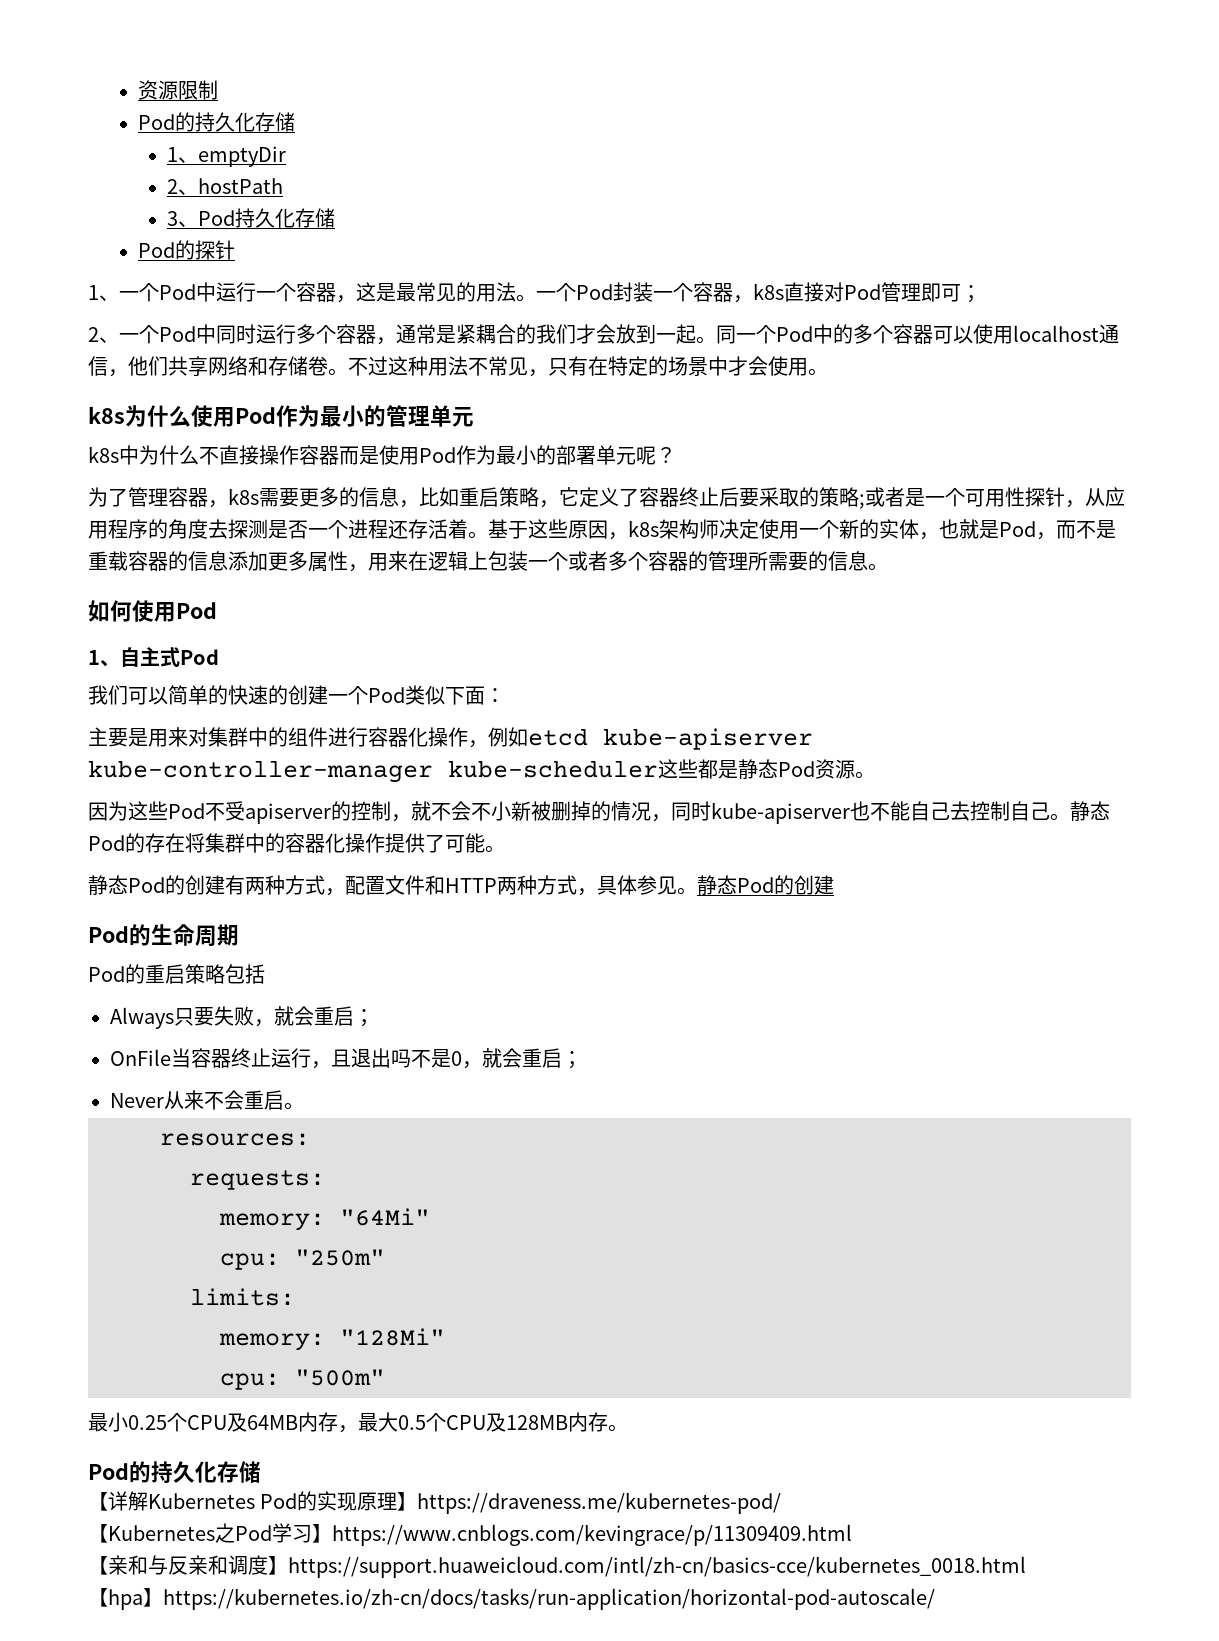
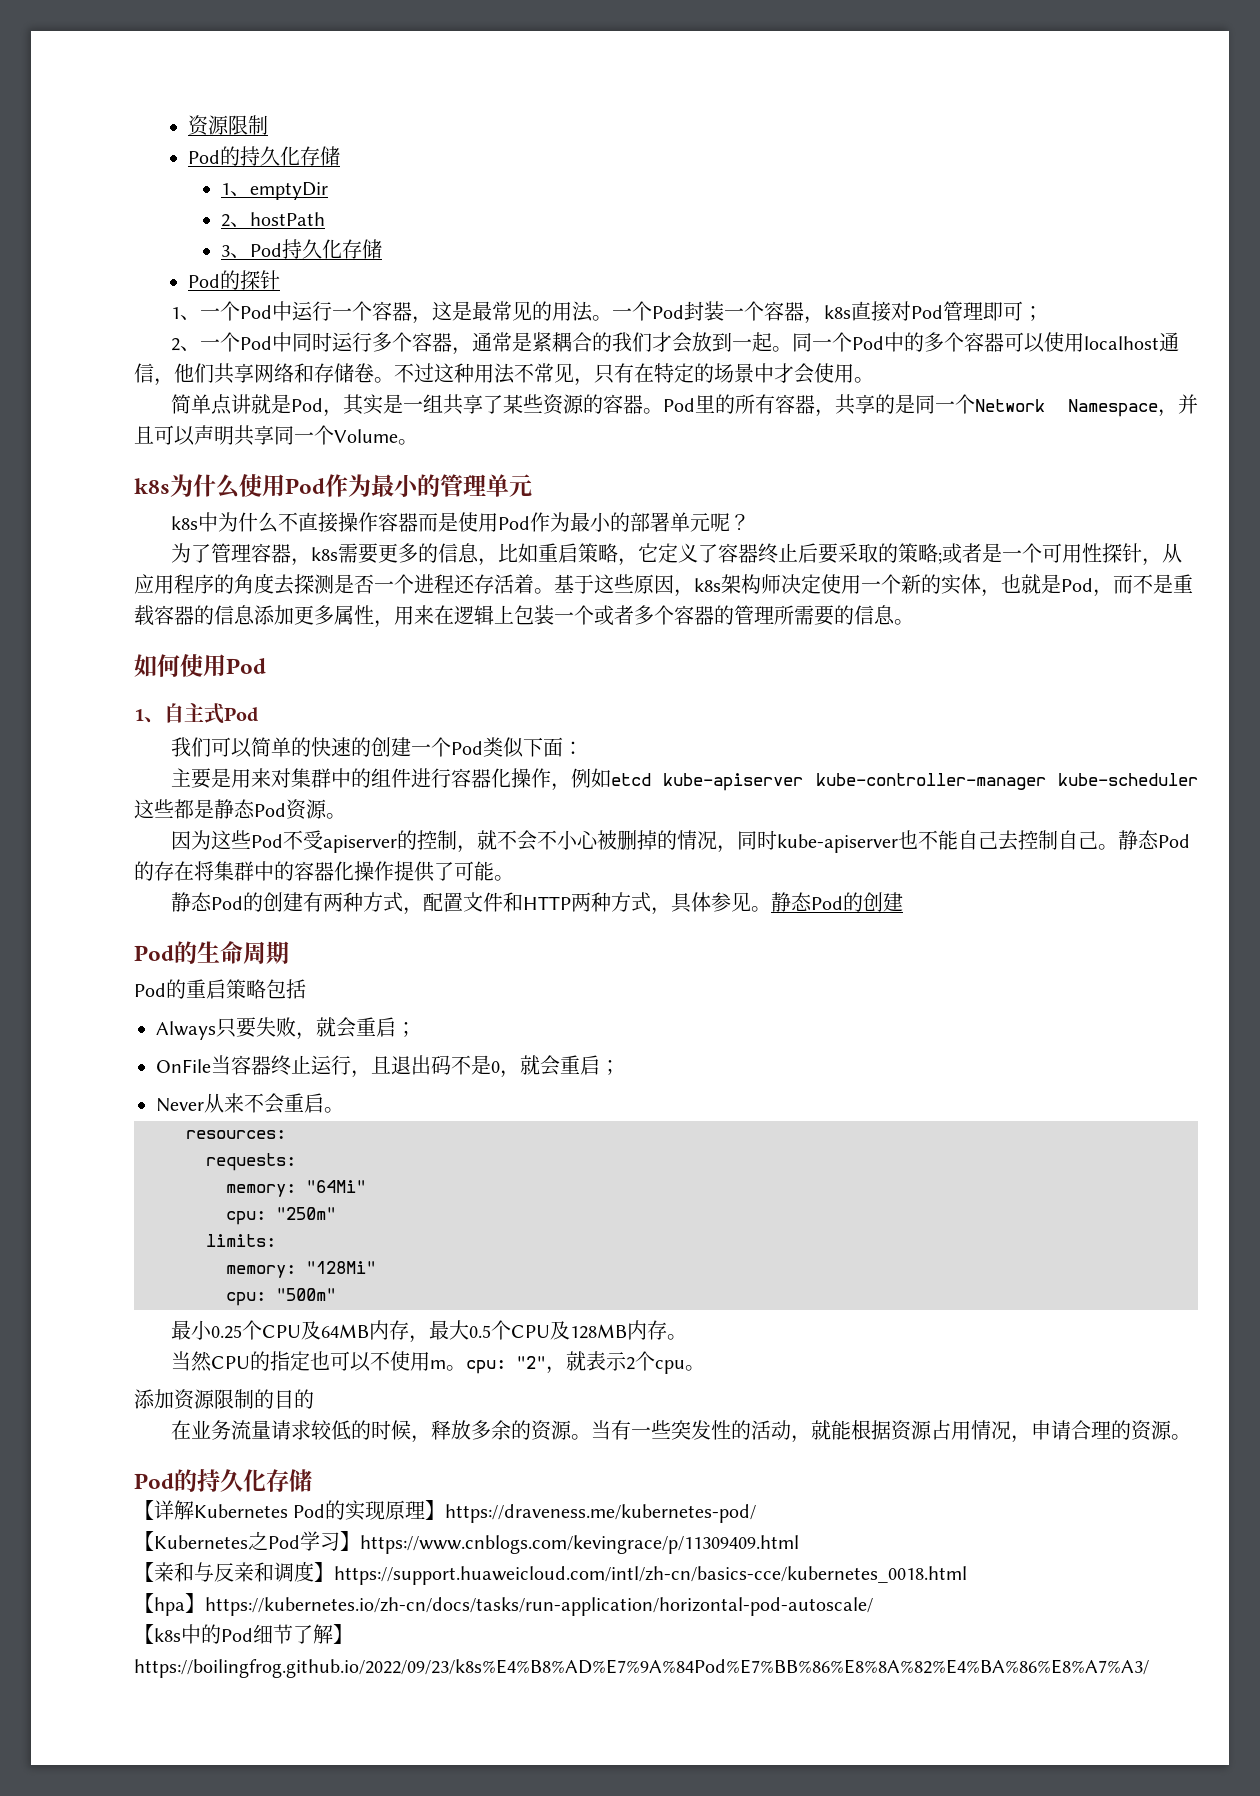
+ 简单点讲就是Pod，其实是一组共享了某些资源的容器。Pod里的所有容器，共享的是同一个Network Namespace，并且可以声明共享同一个Volume。
- 因为这些Pod不受apiserver的控制，就不会不小新被删掉的情况，同时kube-apiserver也不能自己去控制自己。
+ 因为这些Pod不受apiserver的控制，就不会不小心被删掉的情况，同时kube-apiserver也不能自己去控制自己。
- OnFile当容器终止运行，且退出吗不是0，就会重启；
+ OnFile当容器终止运行，且退出码不是0，就会重启；
+ 当然CPU的指定也可以不使用m。cpu: "2"，就表示2个cpu。
+ 添加资源限制的目的
+ 在业务流量请求较低的时候，释放多余的资源。当有一些突发性的活动，就能根据资源占用情况，申请合理的资源。
+ 【k8s中的Pod细节了解】https://boilingfrog.github.io/2022/09/23/k8s%E4%B8%AD%E7%9A%84Pod%E7%BB%86%E8%8A%82%E4%BA%86%E8%A7%A3/

